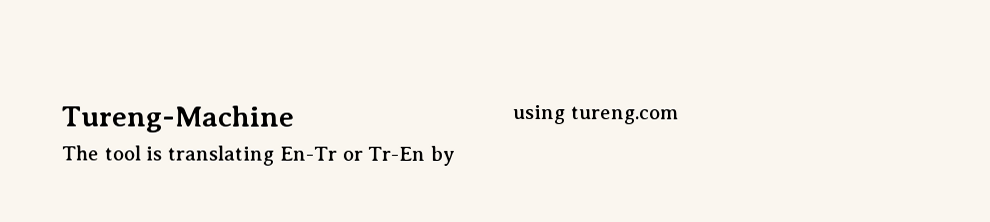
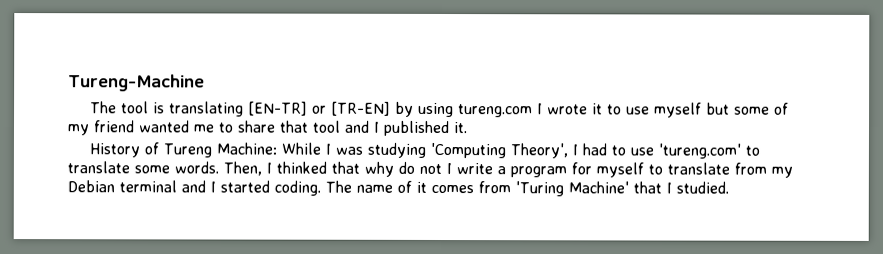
- The tool is translating En-Tr or Tr-En by using tureng.com
+ The tool is translating [EN-TR] or [TR-EN] by using tureng.com I wrote it to use myself but some of my friend wanted me to share that tool and I published it.
+ History of Tureng Machine: While I was studying 'Computing Theory', I had to use 'tureng.com' to translate some words. Then, I thinked that why do not I write a program for myself to translate from my Debian terminal and I started coding. The name of it comes from 'Turing Machine' that I studied.

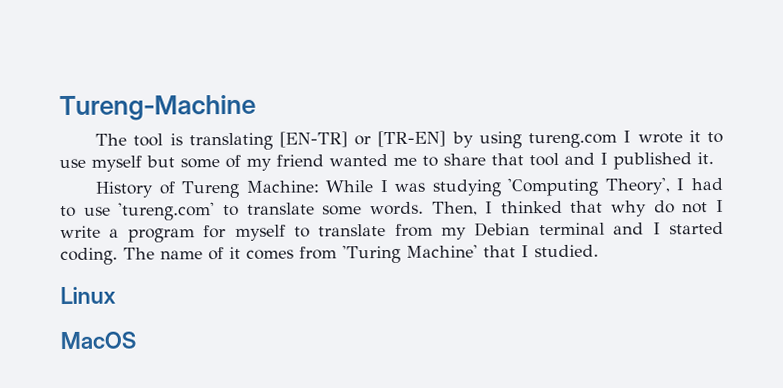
+ Linux
+ MacOS

